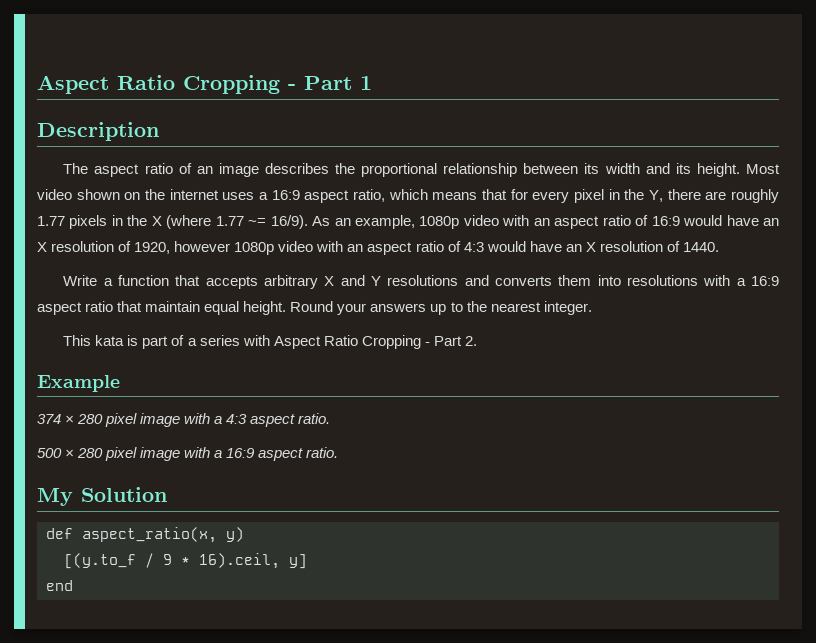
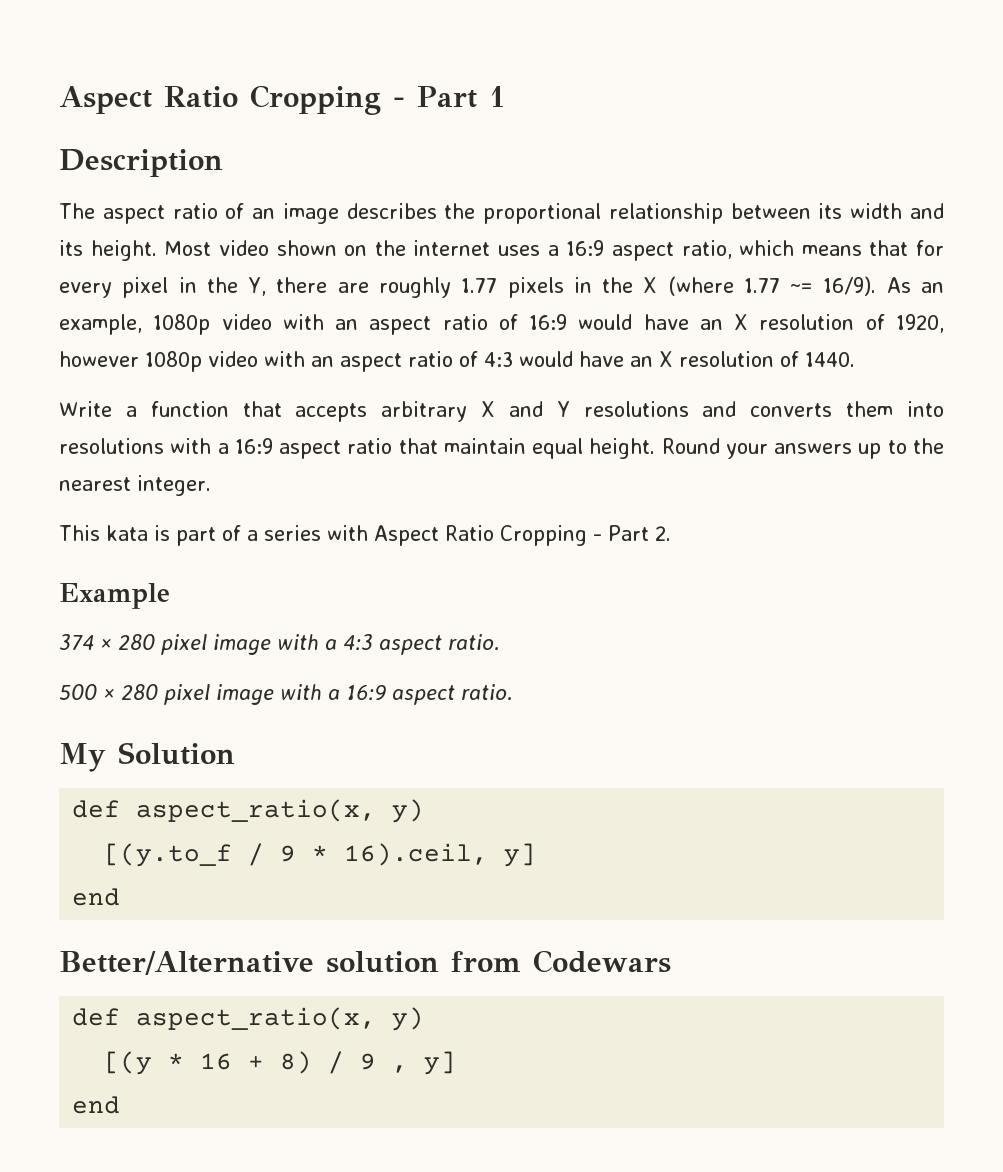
+ Better/Alternative solution from Codewars
+ def aspect_ratio(x, y)
+ [(y * 16 + 8) / 9 , y]
+ end

